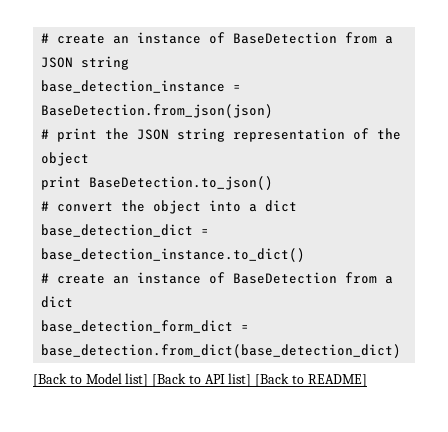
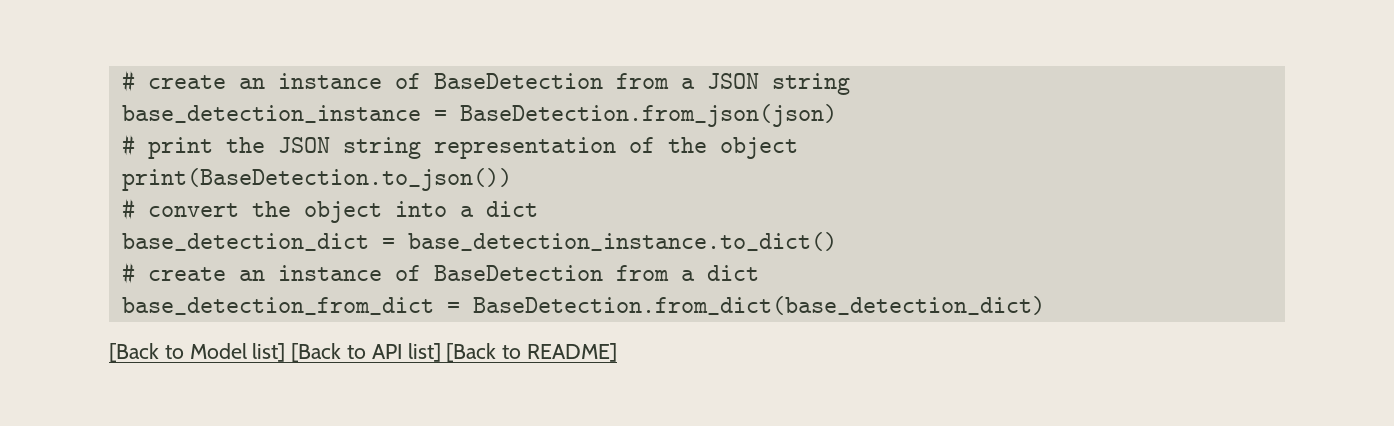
- print BaseDetection.to_json()
+ print(BaseDetection.to_json())
- base_detection_form_dict = base_detection.from_dict(base_detection_dict)
+ base_detection_from_dict = BaseDetection.from_dict(base_detection_dict)

